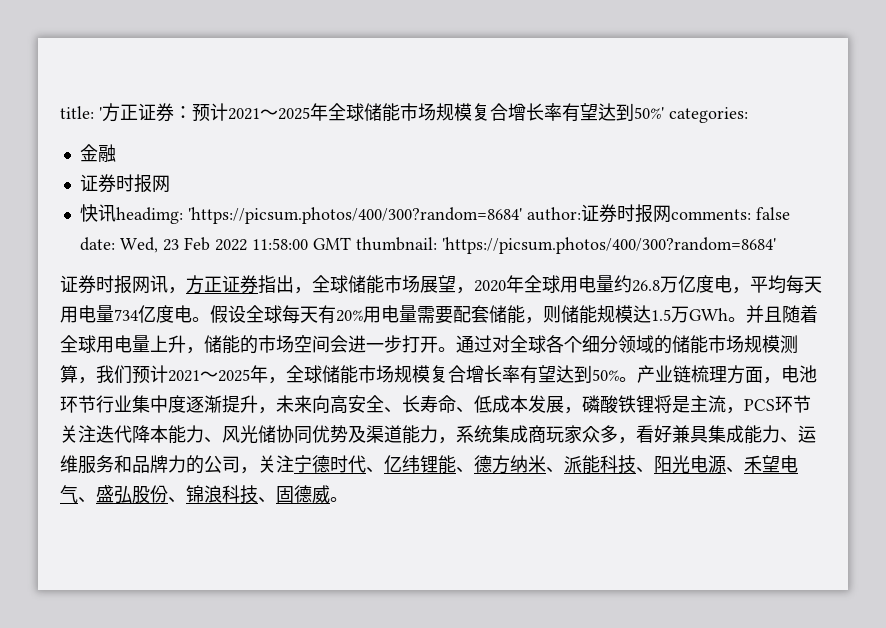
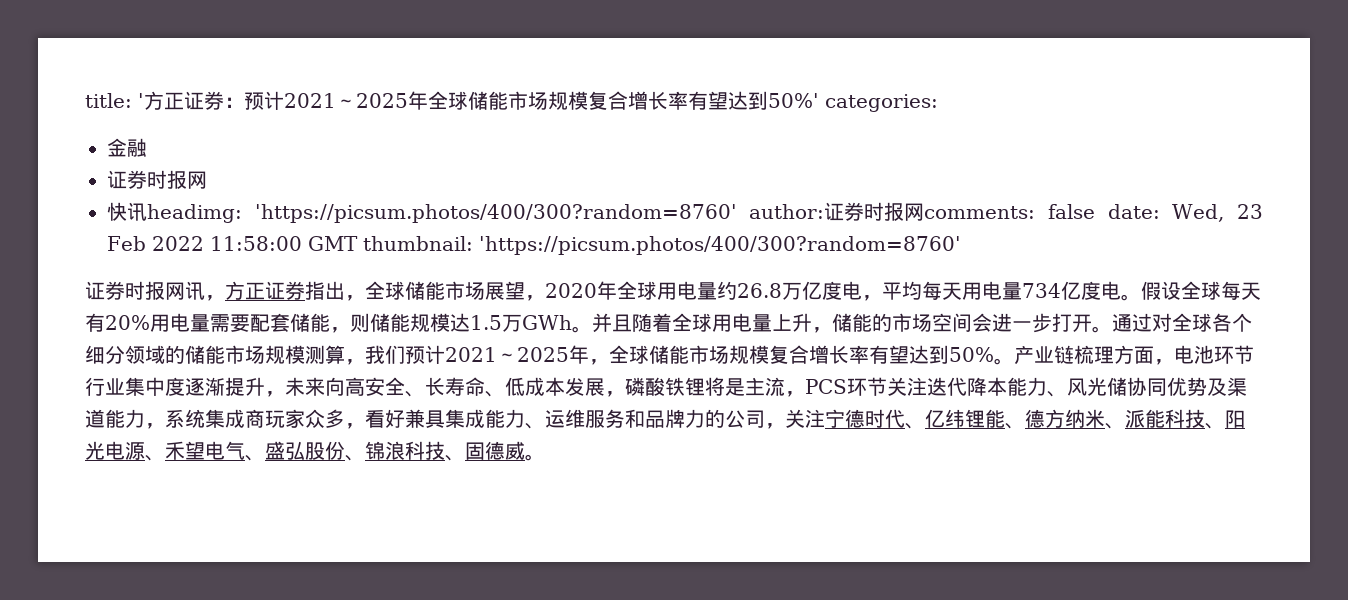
- 快讯headimg: 'https://picsum.photos/400/300?random=8684' author:证券时报网comments: false date: Wed, 23 Feb 2022 11:58:00 GMT thumbnail: 'https://picsum.photos/400/300?random=8684'
+ 快讯headimg: 'https://picsum.photos/400/300?random=8760' author:证券时报网comments: false date: Wed, 23 Feb 2022 11:58:00 GMT thumbnail: 'https://picsum.photos/400/300?random=8760'

